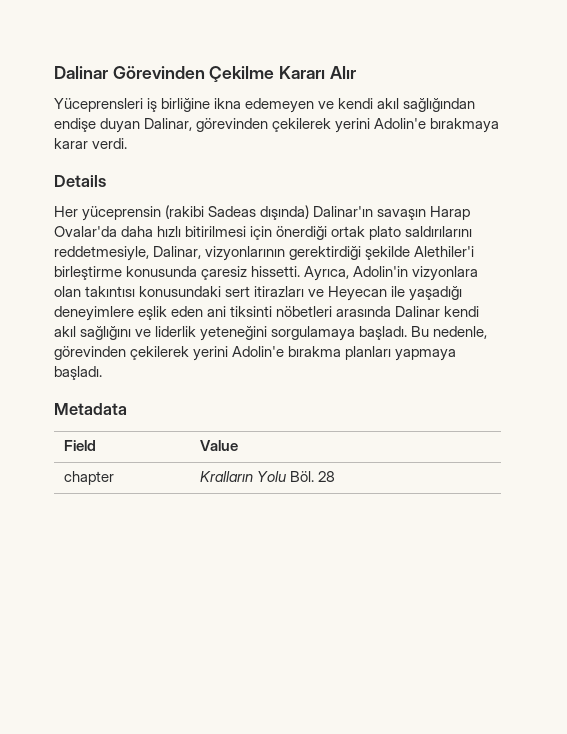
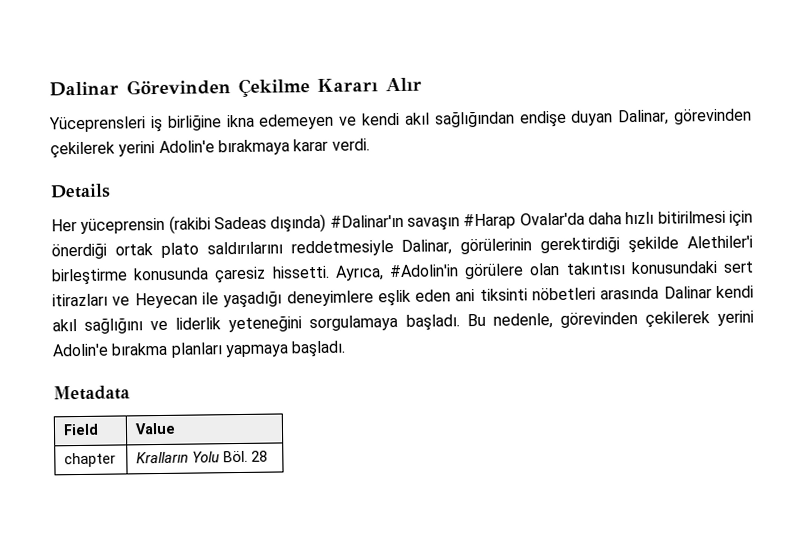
- Her yüceprensin (rakibi Sadeas dışında) Dalinar'ın savaşın Harap Ovalar'da daha hızlı bitirilmesi için önerdiği ortak plato saldırılarını reddetmesiyle, Dalinar, vizyonlarının gerektirdiği şekilde Alethiler'i birleştirme konusunda çaresiz hissetti.
+ Her yüceprensin (rakibi Sadeas dışında) #Dalinar'ın savaşın #Harap Ovalar'da daha hızlı bitirilmesi için önerdiği ortak plato saldırılarını reddetmesiyle Dalinar, görülerinin gerektirdiği şekilde Alethiler'i birleştirme konusunda çaresiz hissetti.
- Ayrıca, Adolin'in vizyonlara olan takıntısı konusundaki sert itirazları ve Heyecan ile yaşadığı deneyimlere eşlik eden ani tiksinti nöbetleri arasında Dalinar kendi akıl sağlığını ve liderlik yeteneğini sorgulamaya başladı.
+ Ayrıca, #Adolin'in görülere olan takıntısı konusundaki sert itirazları ve Heyecan ile yaşadığı deneyimlere eşlik eden ani tiksinti nöbetleri arasında Dalinar kendi akıl sağlığını ve liderlik yeteneğini sorgulamaya başladı.

